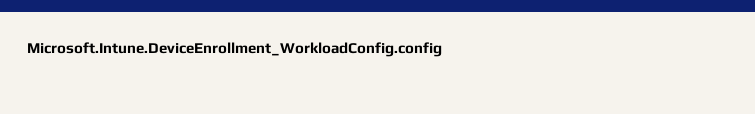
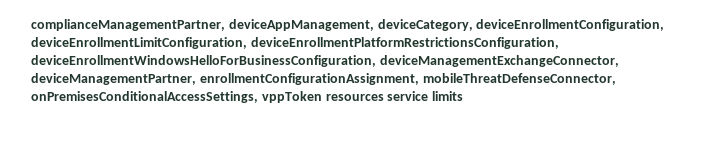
- Microsoft.Intune.DeviceEnrollment_WorkloadConfig.config
+ complianceManagementPartner, deviceAppManagement, deviceCategory, deviceEnrollmentConfiguration, deviceEnrollmentLimitConfiguration, deviceEnrollmentPlatformRestrictionsConfiguration, deviceEnrollmentWindowsHelloForBusinessConfiguration, deviceManagementExchangeConnector, deviceManagementPartner, enrollmentConfigurationAssignment, mobileThreatDefenseConnector, onPremisesConditionalAccessSettings, vppToken resources service limits

